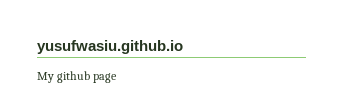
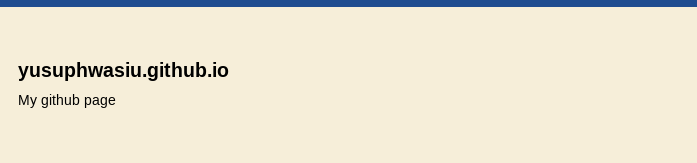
- yusufwasiu.github.io
+ yusuphwasiu.github.io

